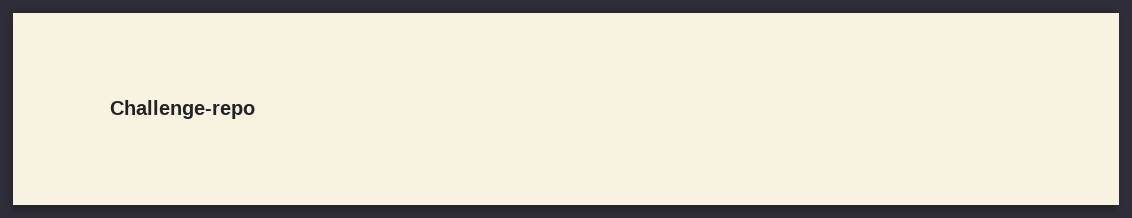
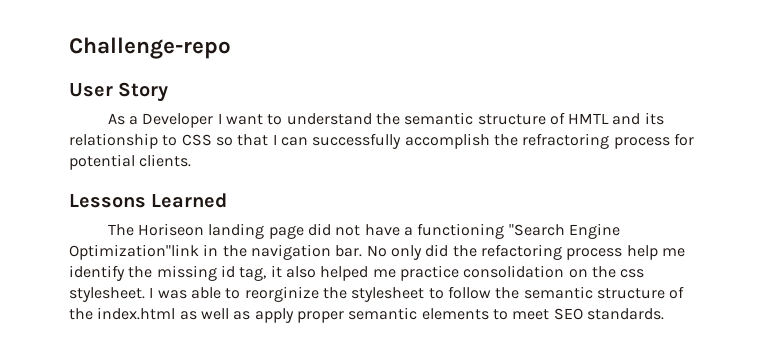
+ User Story
+ As a Developer I want to understand the semantic structure of HMTL and its relationship to CSS so that I can successfully accomplish the refractoring process for potential clients.
+ Lessons Learned
+ The Horiseon landing page did not have a functioning "Search Engine Optimization"link in the navigation bar. No only did the refactoring process help me identify the missing id tag, it also helped me practice consolidation on the css stylesheet. I was able to reorginize the stylesheet to follow the semantic structure of the index.html as well as apply proper semantic elements to meet SEO standards.

